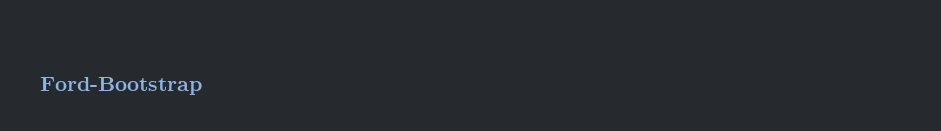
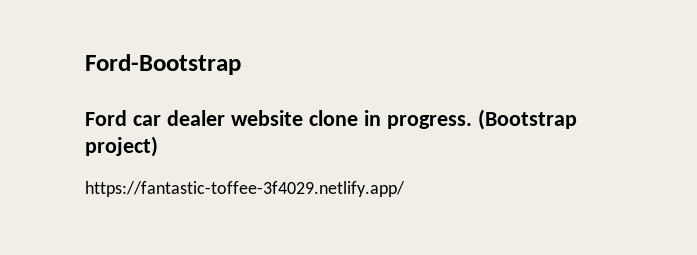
+ Ford car dealer website clone in progress. (Bootstrap project)
+ https://fantastic-toffee-3f4029.netlify.app/

